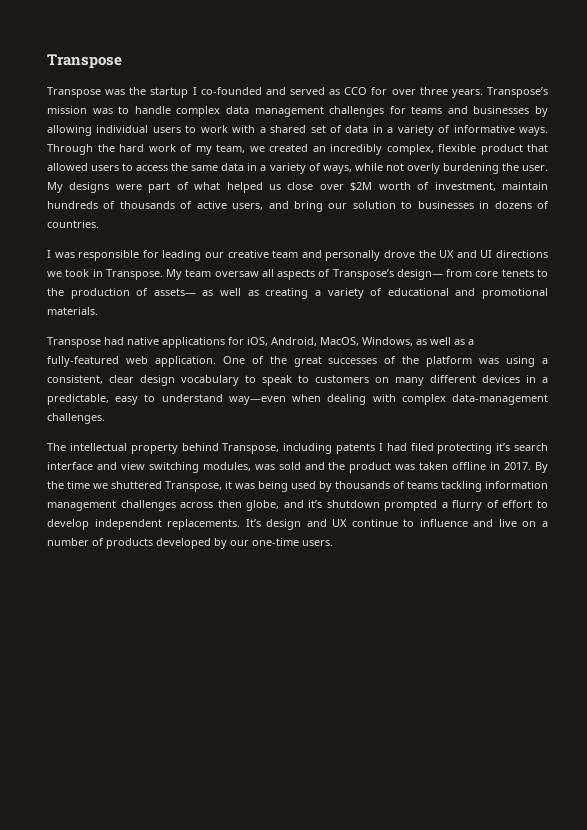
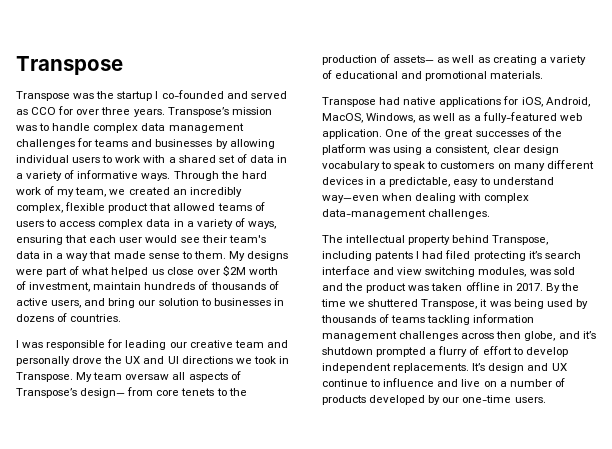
- Through the hard work of my team, we created an incredibly complex, flexible product that allowed users to access the same data in a variety of ways, while not overly burdening the user.
+ Through the hard work of my team, we created an incredibly complex, flexible product that allowed teams of users to access complex data in a variety of ways, ensuring that each user would see their team's data in a way that made sense to them.

